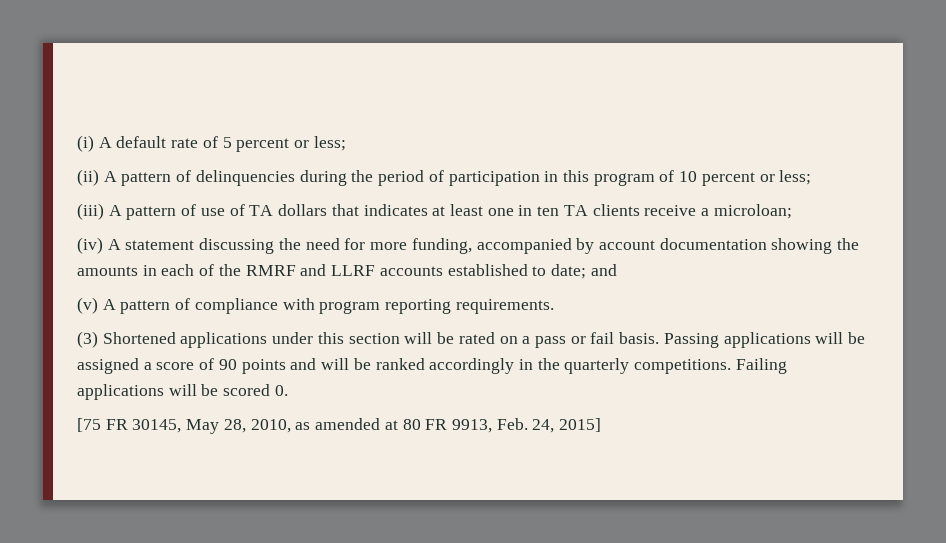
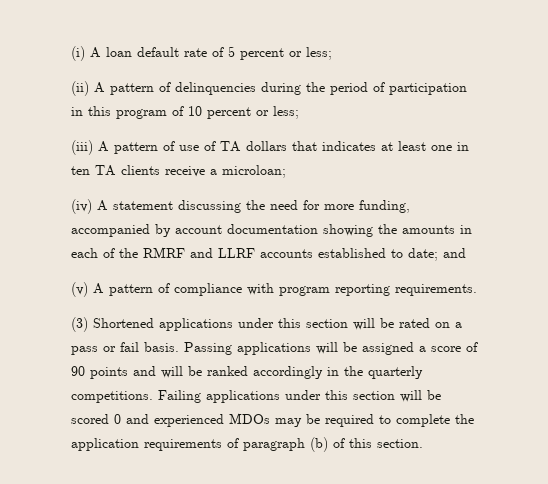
- (i) A default rate of 5 percent or less;
+ (i) A loan default rate of 5 percent or less;
- Failing applications will be scored 0.
- [75 FR 30145, May 28, 2010, as amended at 80 FR 9913, Feb. 24, 2015]
+ Failing applications under this section will be scored 0 and experienced MDOs may be required to complete the application requirements of paragraph (b) of this section.

